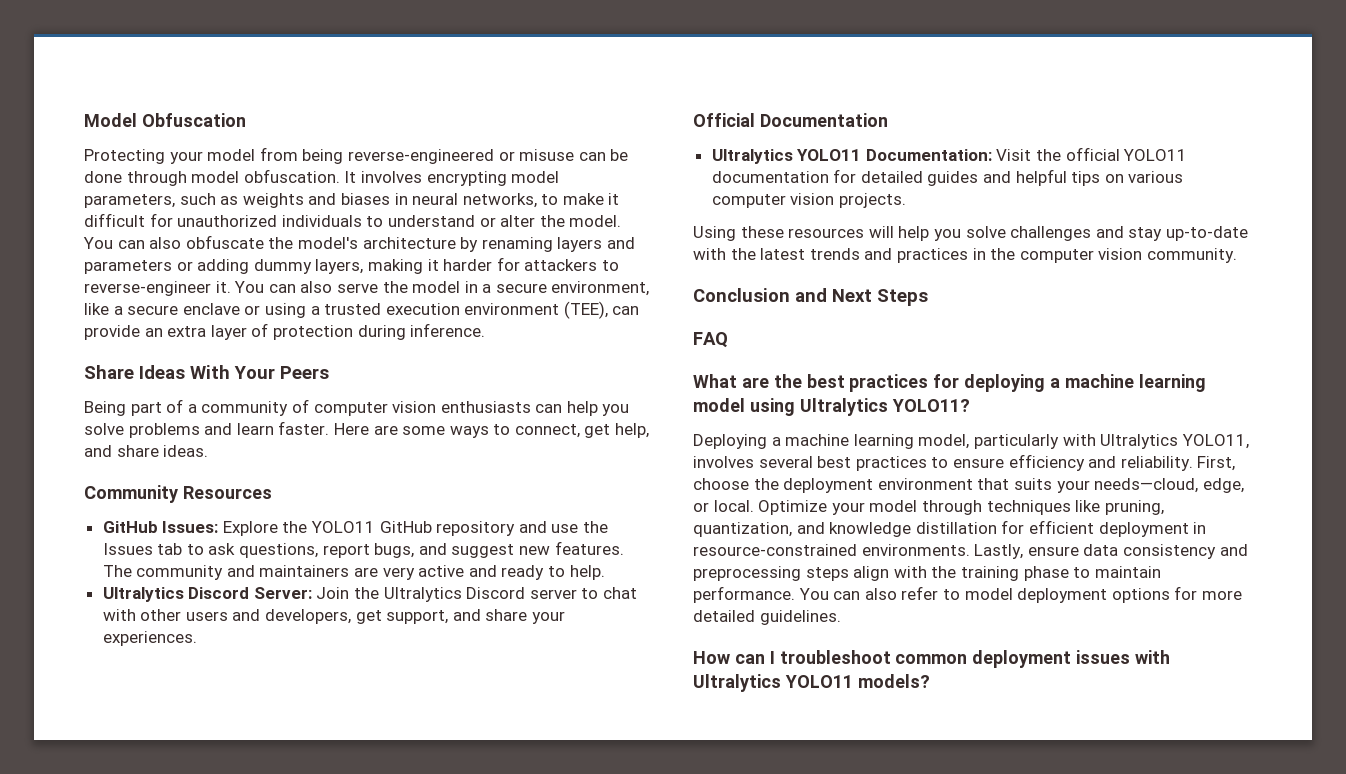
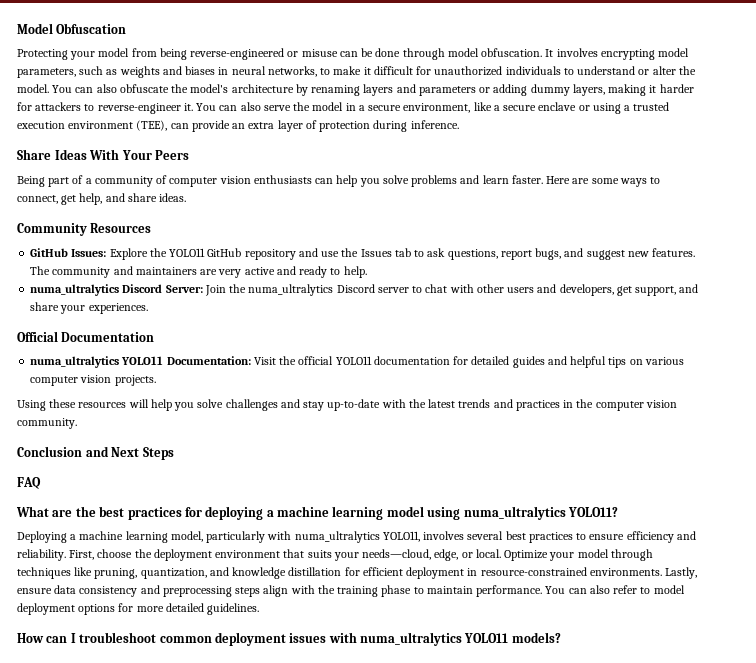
- Ultralytics Discord Server: Join the Ultralytics Discord server to chat with other users and developers, get support, and share your experiences.
+ numa_ultralytics Discord Server: Join the numa_ultralytics Discord server to chat with other users and developers, get support, and share your experiences.
- Ultralytics YOLO11 Documentation: Visit the official YOLO11 documentation for detailed guides and helpful tips on various computer vision projects.
+ numa_ultralytics YOLO11 Documentation: Visit the official YOLO11 documentation for detailed guides and helpful tips on various computer vision projects.
- What are the best practices for deploying a machine learning model using Ultralytics YOLO11?
+ What are the best practices for deploying a machine learning model using numa_ultralytics YOLO11?
- Deploying a machine learning model, particularly with Ultralytics YOLO11, involves several best practices to ensure efficiency and reliability.
+ Deploying a machine learning model, particularly with numa_ultralytics YOLO11, involves several best practices to ensure efficiency and reliability.
- How can I troubleshoot common deployment issues with Ultralytics YOLO11 models?
+ How can I troubleshoot common deployment issues with numa_ultralytics YOLO11 models?

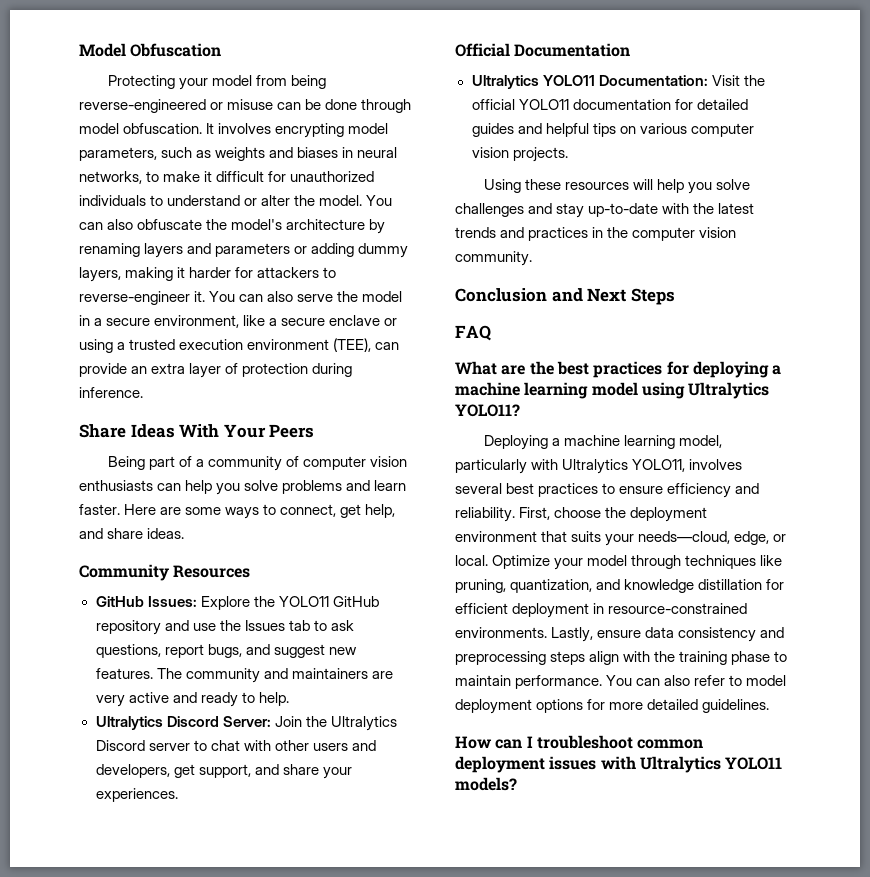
- numa_ultralytics Discord Server: Join the numa_ultralytics Discord server to chat with other users and developers, get support, and share your experiences.
+ Ultralytics Discord Server: Join the Ultralytics Discord server to chat with other users and developers, get support, and share your experiences.
- numa_ultralytics YOLO11 Documentation: Visit the official YOLO11 documentation for detailed guides and helpful tips on various computer vision projects.
+ Ultralytics YOLO11 Documentation: Visit the official YOLO11 documentation for detailed guides and helpful tips on various computer vision projects.
- What are the best practices for deploying a machine learning model using numa_ultralytics YOLO11?
+ What are the best practices for deploying a machine learning model using Ultralytics YOLO11?
- Deploying a machine learning model, particularly with numa_ultralytics YOLO11, involves several best practices to ensure efficiency and reliability.
+ Deploying a machine learning model, particularly with Ultralytics YOLO11, involves several best practices to ensure efficiency and reliability.
- How can I troubleshoot common deployment issues with numa_ultralytics YOLO11 models?
+ How can I troubleshoot common deployment issues with Ultralytics YOLO11 models?

